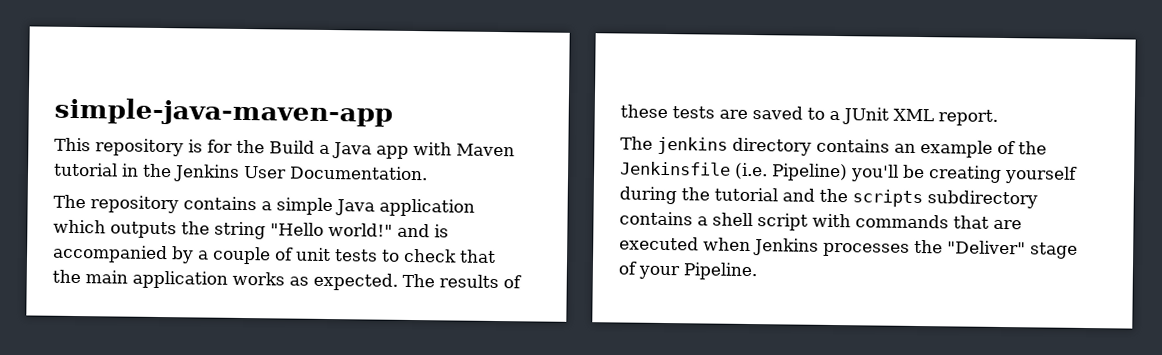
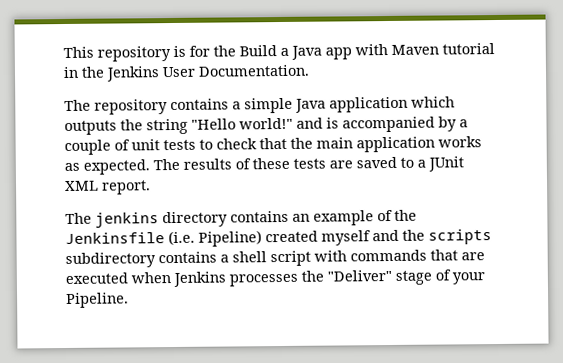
- simple-java-maven-app
- The jenkins directory contains an example of the Jenkinsfile (i.e. Pipeline) you'll be creating yourself during the tutorial and the scripts subdirectory contains a shell script with commands that are executed when Jenkins processes the "Deliver" stage of your Pipeline.
+ The jenkins directory contains an example of the Jenkinsfile (i.e. Pipeline) created myself and the scripts subdirectory contains a shell script with commands that are executed when Jenkins processes the "Deliver" stage of your Pipeline.

